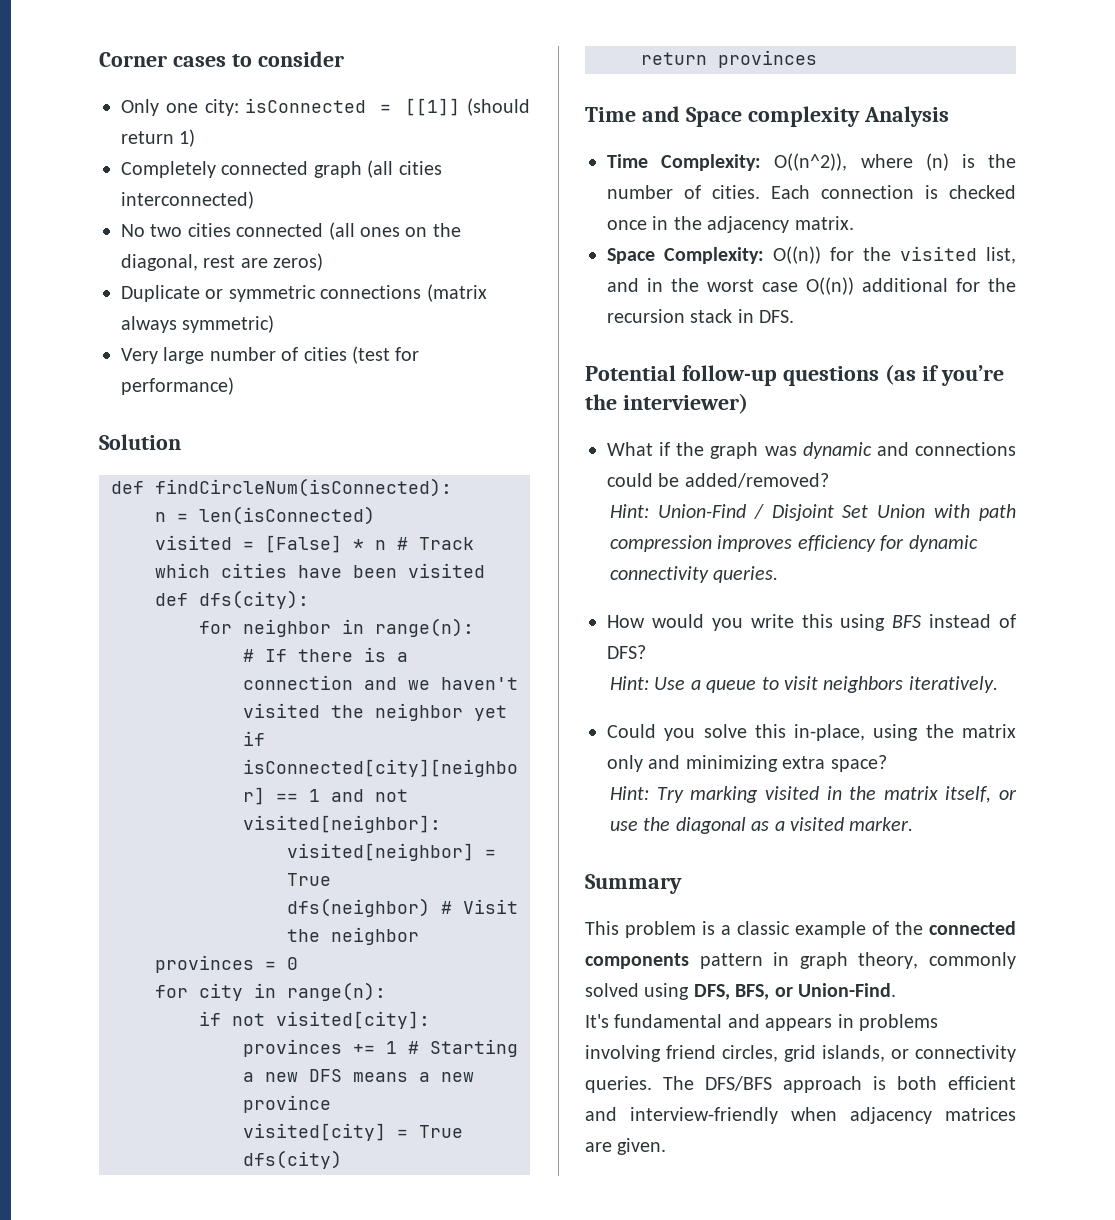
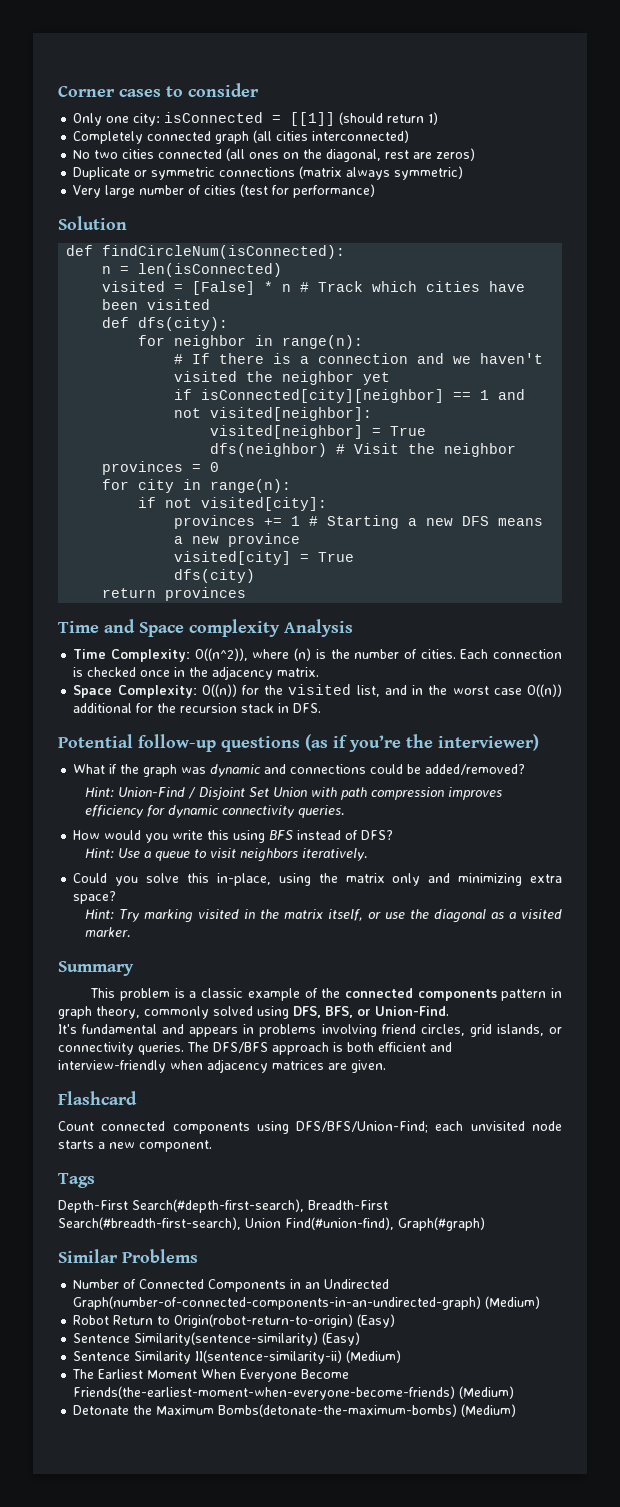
+ Flashcard
+ Count connected components using DFS/BFS/Union-Find; each unvisited node starts a new component.
+ Tags
+ Depth-First Search(#depth-first-search), Breadth-First Search(#breadth-first-search), Union Find(#union-find), Graph(#graph)
+ Similar Problems
+ Number of Connected Components in an Undirected Graph(number-of-connected-components-in-an-undirected-graph) (Medium)
+ Robot Return to Origin(robot-return-to-origin) (Easy)
+ Sentence Similarity(sentence-similarity) (Easy)
+ Sentence Similarity II(sentence-similarity-ii) (Medium)
+ The Earliest Moment When Everyone Become Friends(the-earliest-moment-when-everyone-become-friends) (Medium)
+ Detonate the Maximum Bombs(detonate-the-maximum-bombs) (Medium)

